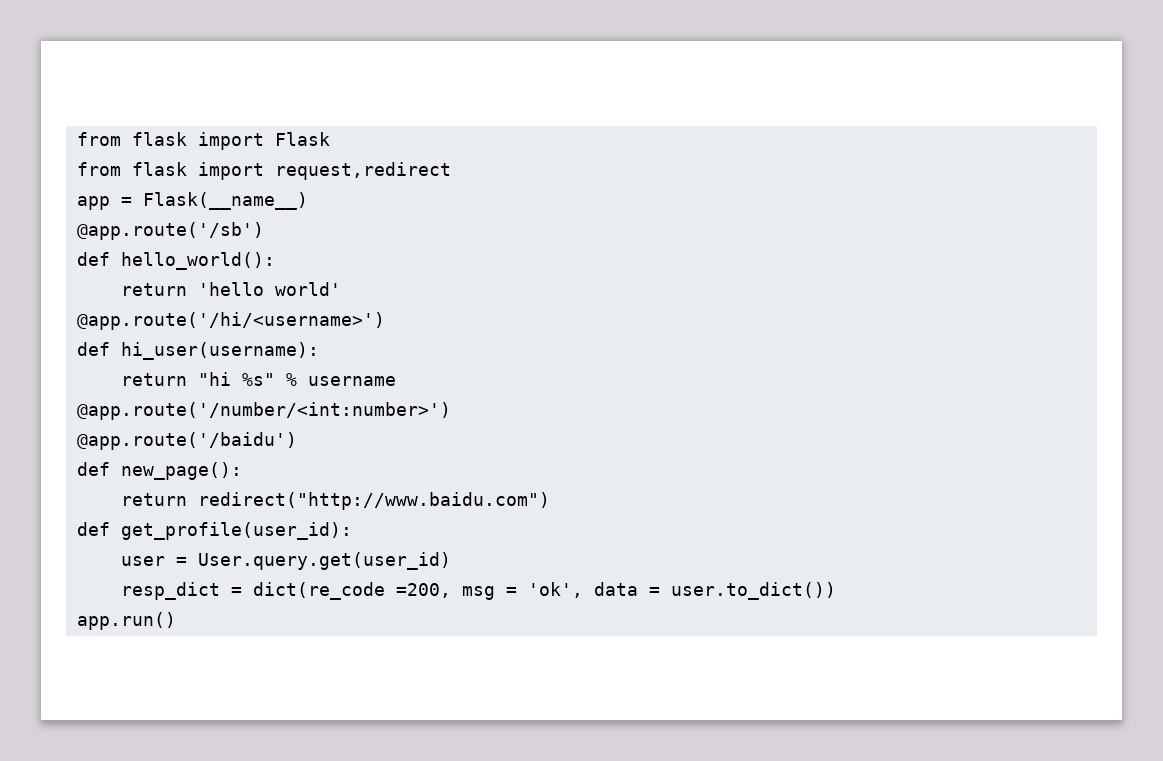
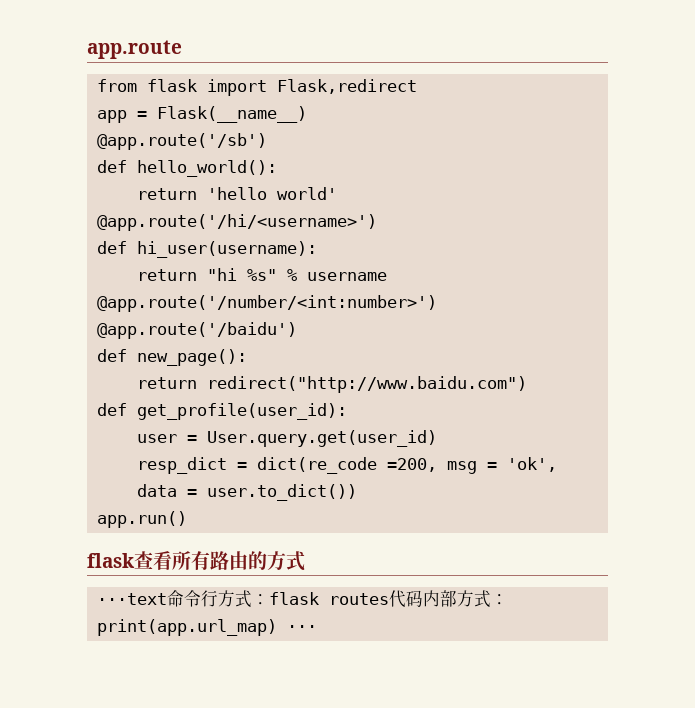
- from flask import Flask
- from flask import request,redirect
+ app.route
+ from flask import Flask,redirect
+ flask查看所有路由的方式
+ ···text命令行方式：flask routes代码内部方式：print(app.url_map) ···

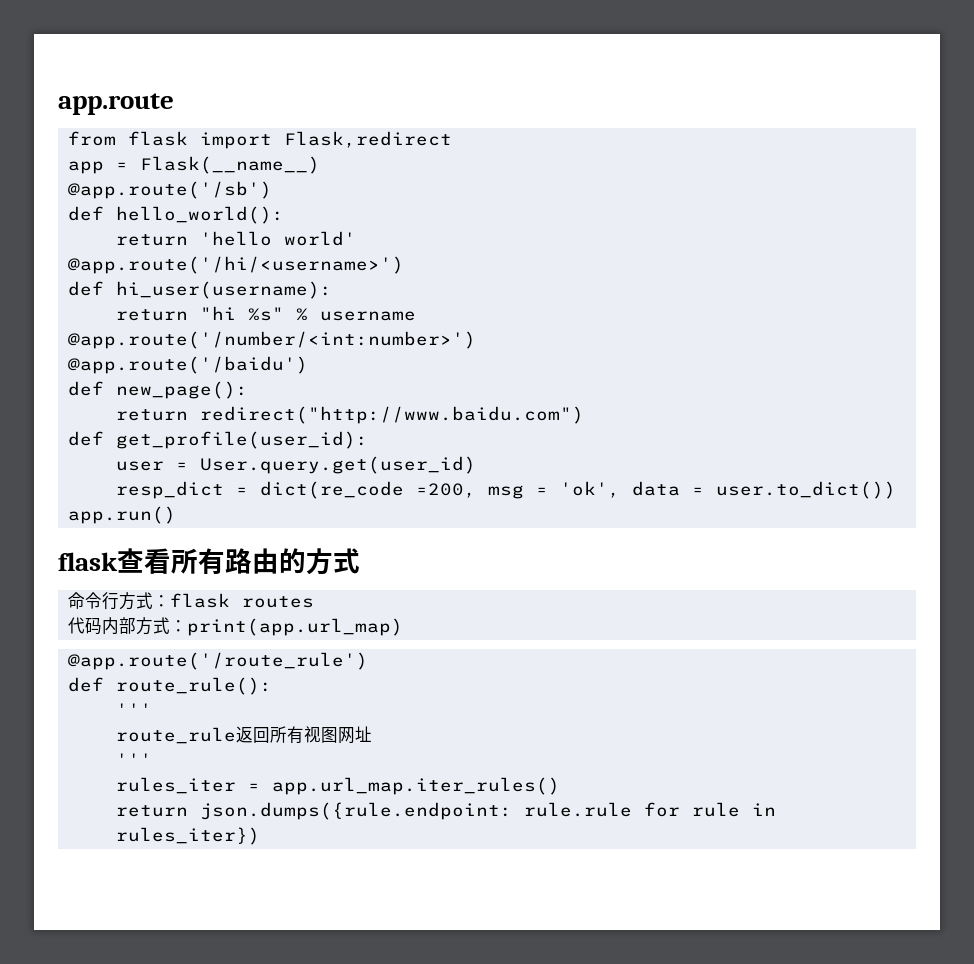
- ···text命令行方式：flask routes代码内部方式：print(app.url_map) ···
+ 命令行方式：flask routes
+ 代码内部方式：print(app.url_map)
+ @app.route('/route_rule')
+ def route_rule():
+ '''
+ route_rule返回所有视图网址
+ '''
+ rules_iter = app.url_map.iter_rules()
+ return json.dumps({rule.endpoint: rule.rule for rule in rules_iter})

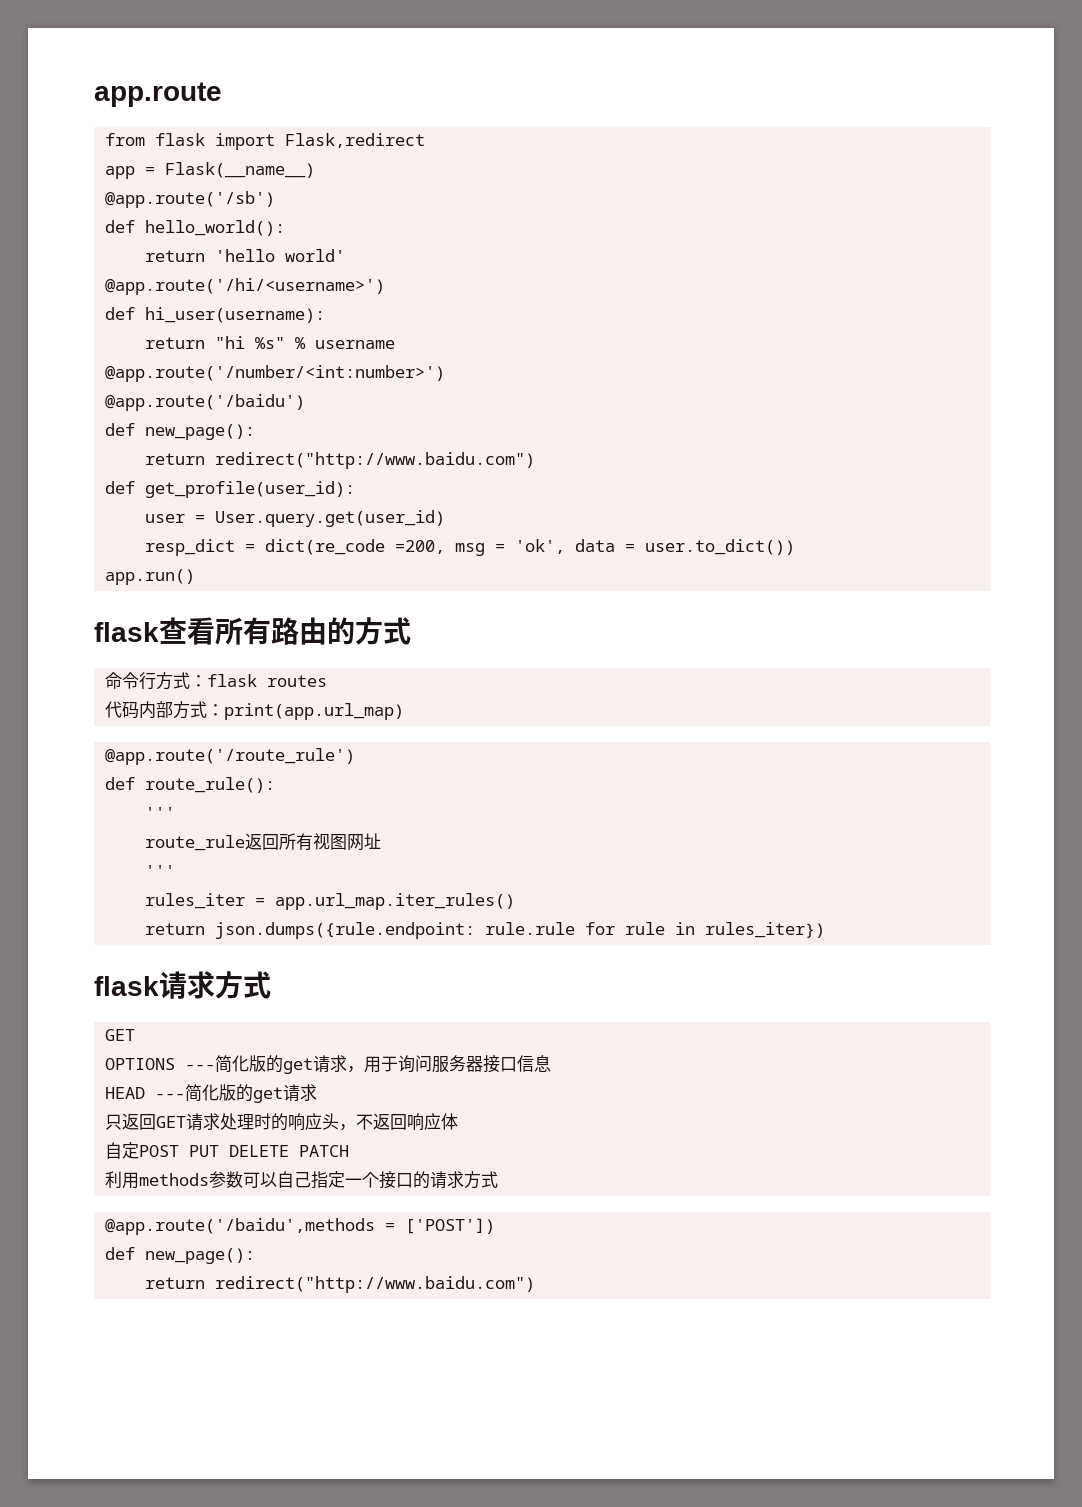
+ flask请求方式
+ GET
+ OPTIONS ---简化版的get请求，用于询问服务器接口信息
+ HEAD ---简化版的get请求
+ 只返回GET请求处理时的响应头，不返回响应体
+ 自定POST PUT DELETE PATCH
+ 利用methods参数可以自己指定一个接口的请求方式
+ @app.route('/baidu',methods = ['POST'])
+ def new_page():
+ return redirect("http://www.baidu.com")

